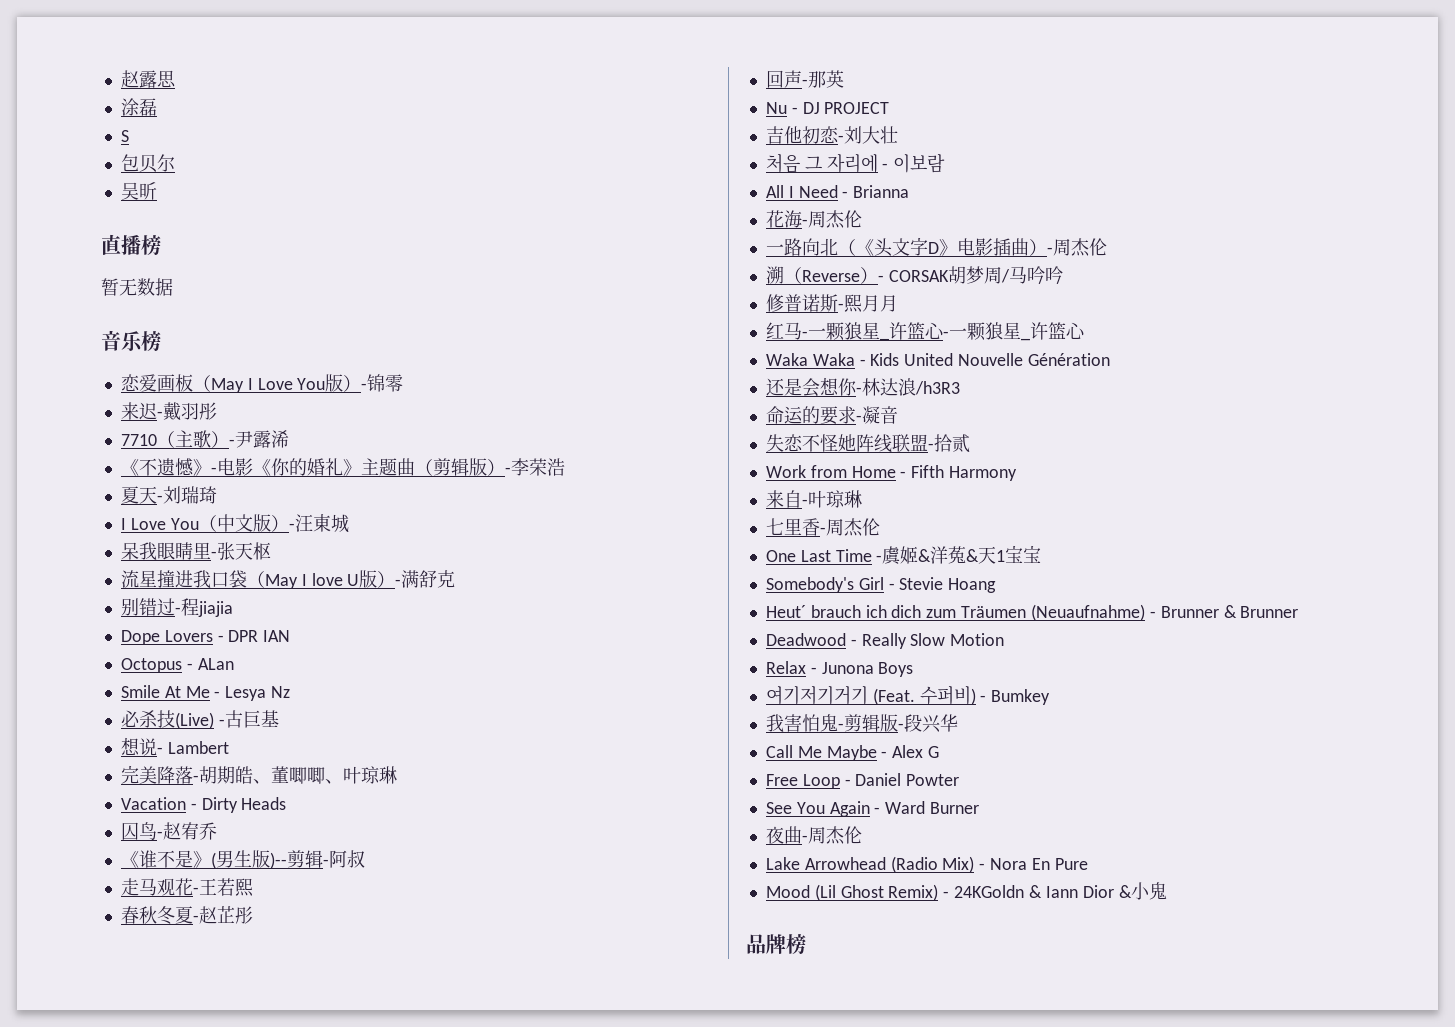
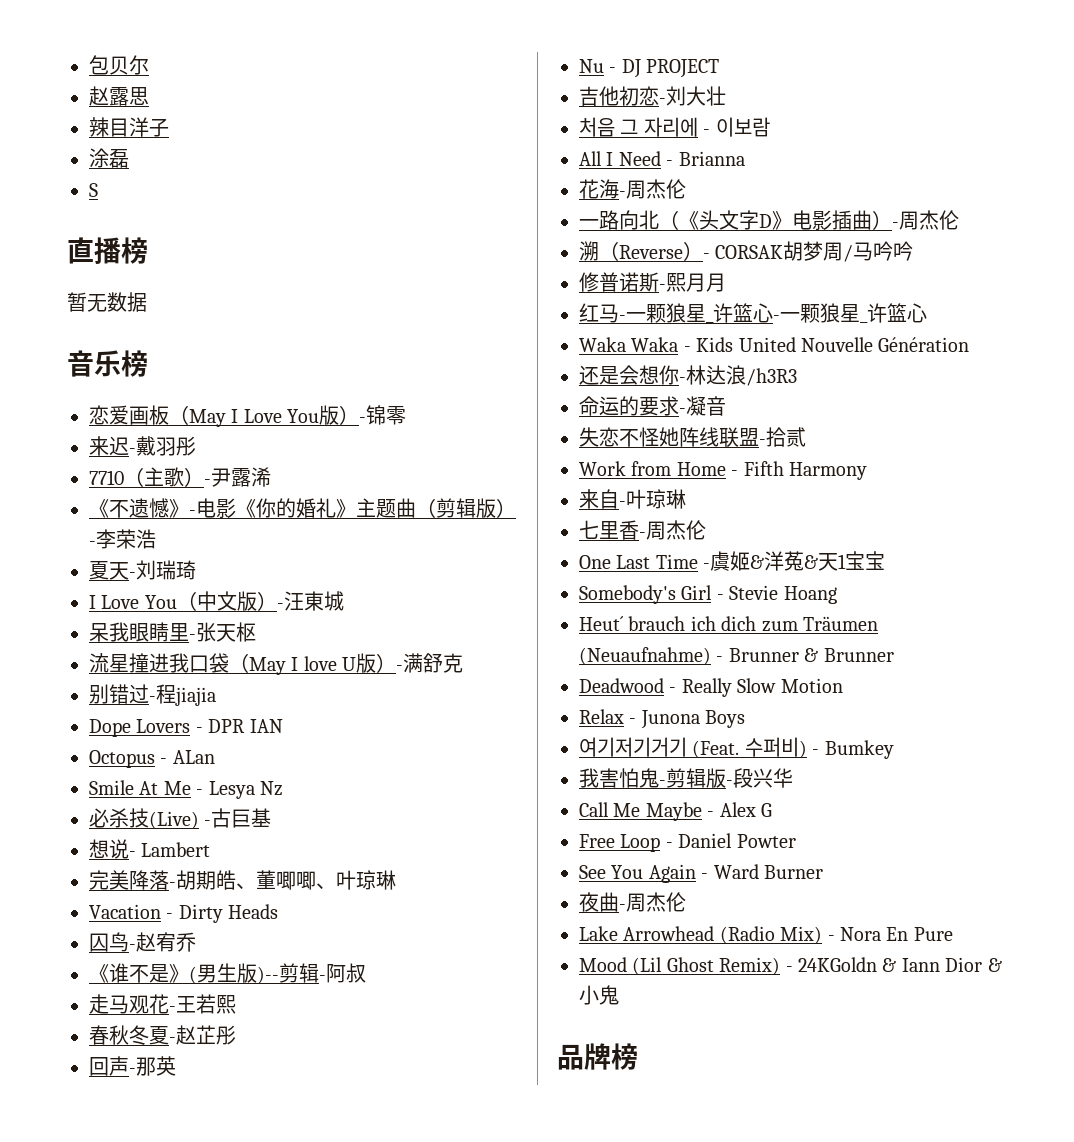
+ 包贝尔
+ 辣目洋子
- 包贝尔
- 吴昕

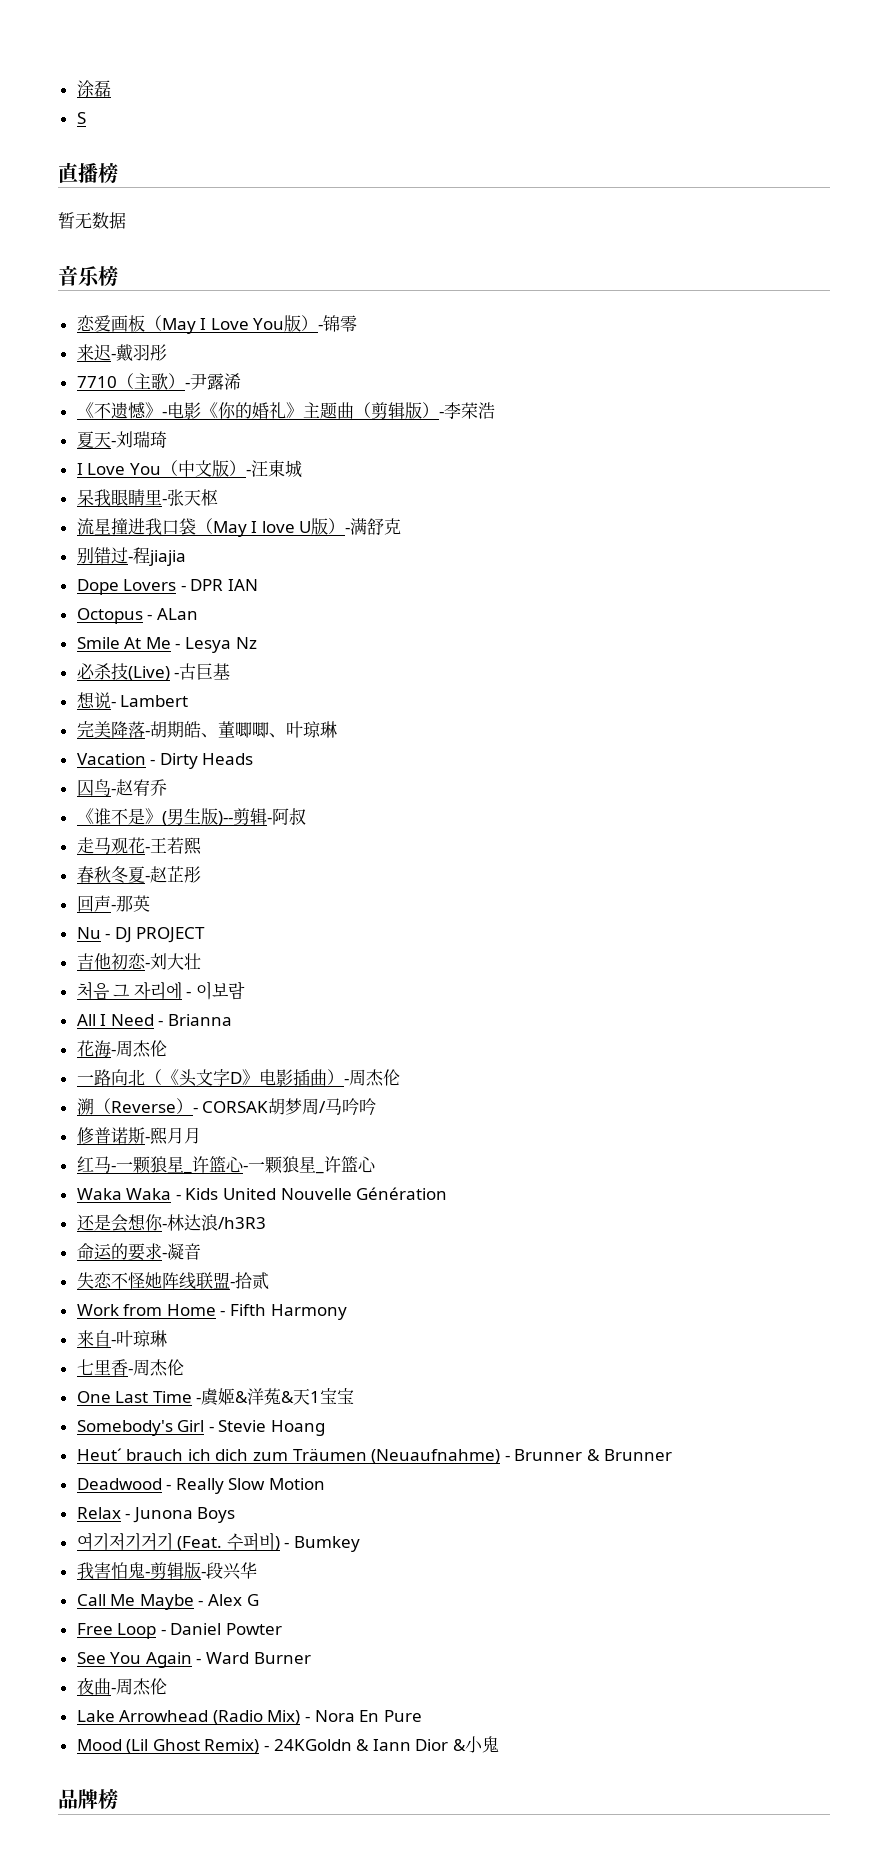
- 包贝尔
- 赵露思
- 辣目洋子

